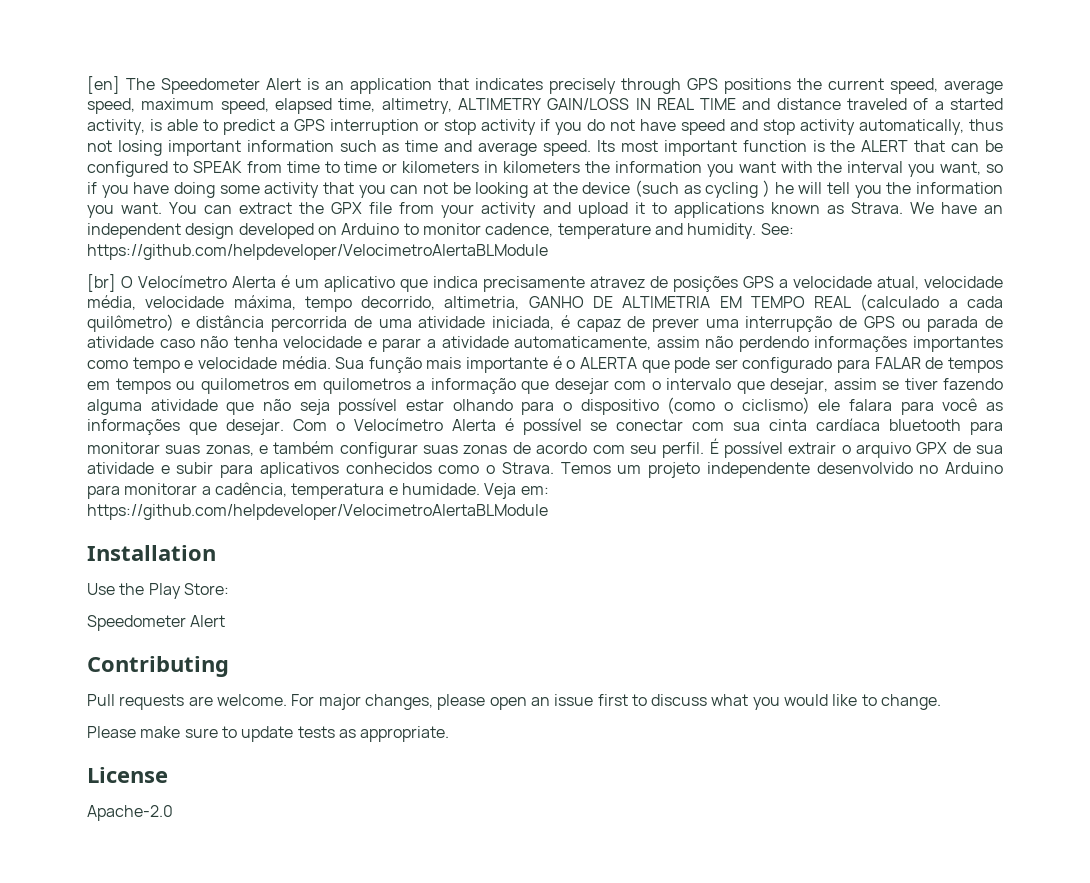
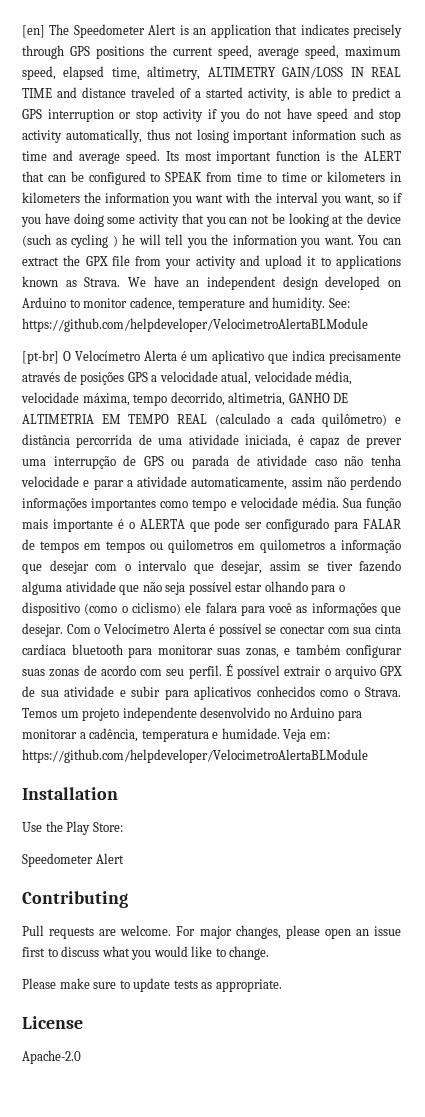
- [br] O Velocímetro Alerta é um aplicativo que indica precisamente atravez de posições GPS a velocidade atual, velocidade média, velocidade máxima, tempo decorrido, altimetria, GANHO DE ALTIMETRIA EM TEMPO REAL (calculado a cada quilômetro) e distância percorrida de uma atividade iniciada, é capaz de prever uma interrupção de GPS ou parada de atividade caso não tenha velocidade e parar a atividade automaticamente, assim não perdendo informações importantes como tempo e velocidade média.
+ [pt-br] O Velocímetro Alerta é um aplicativo que indica precisamente através de posições GPS a velocidade atual, velocidade média, velocidade máxima, tempo decorrido, altimetria, GANHO DE ALTIMETRIA EM TEMPO REAL (calculado a cada quilômetro) e distância percorrida de uma atividade iniciada, é capaz de prever uma interrupção de GPS ou parada de atividade caso não tenha velocidade e parar a atividade automaticamente, assim não perdendo informações importantes como tempo e velocidade média.

